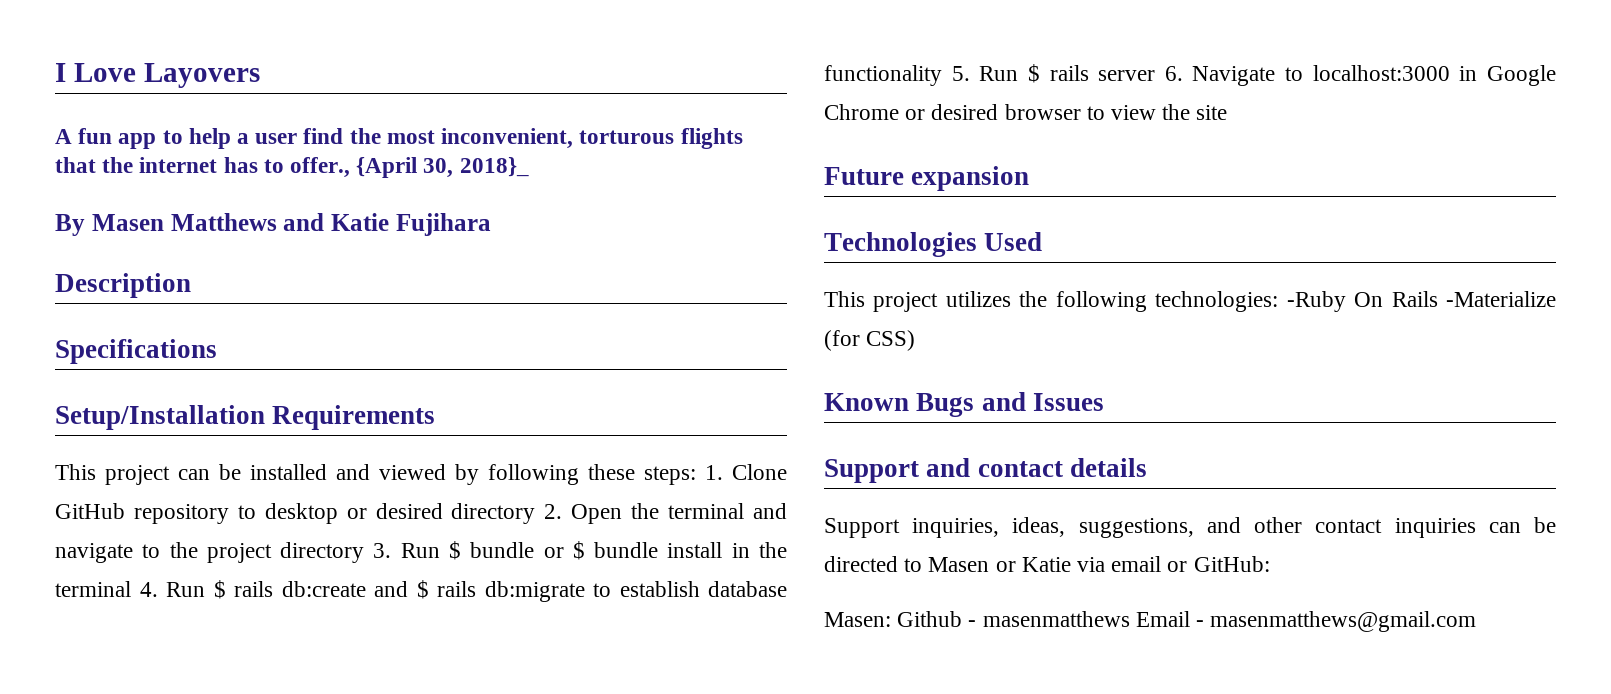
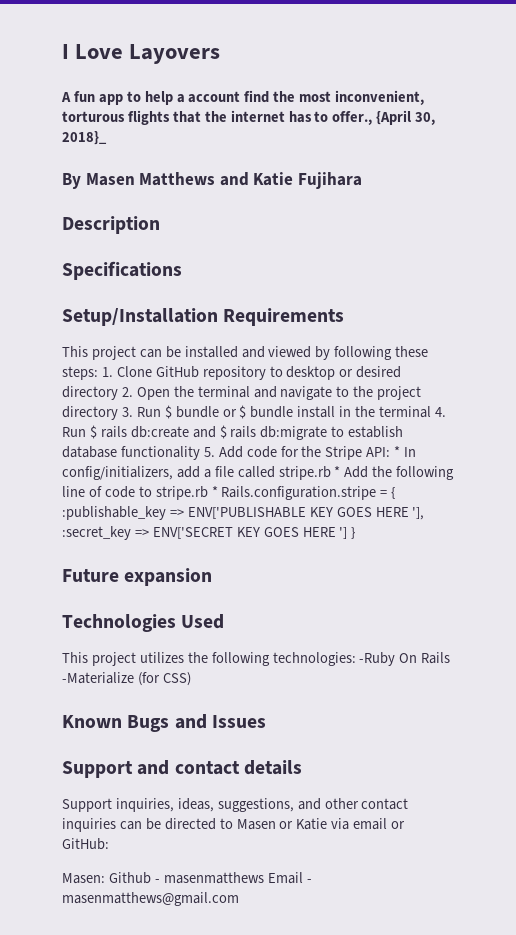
- A fun app to help a user find the most inconvenient, torturous flights that the internet has to offer., {April 30, 2018}_
+ A fun app to help a account find the most inconvenient, torturous flights that the internet has to offer., {April 30, 2018}_
- This project can be installed and viewed by following these steps: 1. Clone GitHub repository to desktop or desired directory 2. Open the terminal and navigate to the project directory 3. Run $ bundle or $ bundle install in the terminal 4. Run $ rails db:create and $ rails db:migrate to establish database functionality 5. Run $ rails server 6. Navigate to localhost:3000 in Google Chrome or desired browser to view the site
+ This project can be installed and viewed by following these steps: 1. Clone GitHub repository to desktop or desired directory 2. Open the terminal and navigate to the project directory 3. Run $ bundle or $ bundle install in the terminal 4. Run $ rails db:create and $ rails db:migrate to establish database functionality 5. Add code for the Stripe API: * In config/initializers, add a file called stripe.rb * Add the following line of code to stripe.rb * Rails.configuration.stripe = { :publishable_key => ENV['PUBLISHABLE KEY GOES HERE '], :secret_key => ENV['SECRET KEY GOES HERE '] }

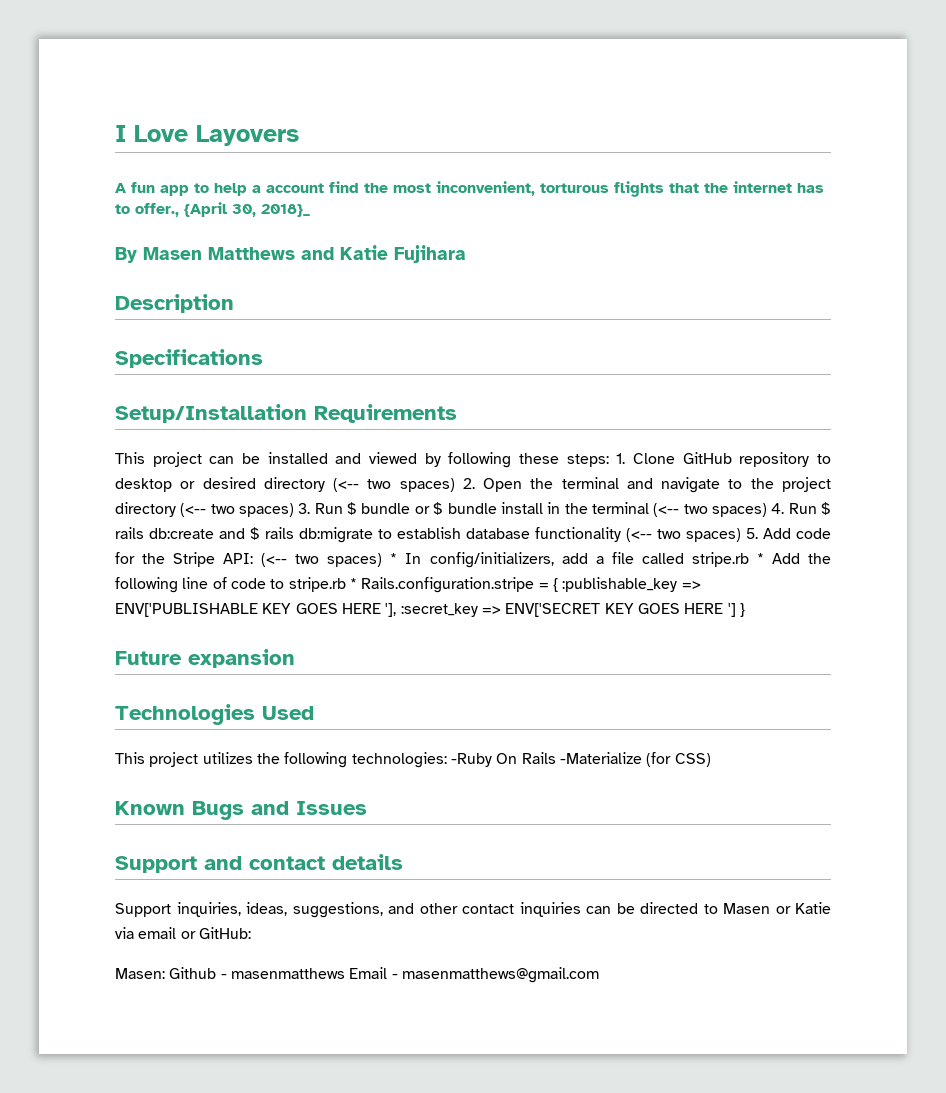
- 1. Clone GitHub repository to desktop or desired directory 2. Open the terminal and navigate to the project directory 3. Run $ bundle or $ bundle install in the terminal 4. Run $ rails db:create and $ rails db:migrate to establish database functionality 5. Add code for the Stripe API:
+ 1. Clone GitHub repository to desktop or desired directory (<-- two spaces) 2. Open the terminal and navigate to the project directory (<-- two spaces) 3. Run $ bundle or $ bundle install in the terminal (<-- two spaces) 4. Run $ rails db:create and $ rails db:migrate to establish database functionality (<-- two spaces) 5. Add code for the Stripe API:
- * In config/initializers, add a file called stripe.rb * Add the following line of code to stripe.rb * Rails.configuration.stripe = { :publishable_key => ENV['PUBLISHABLE KEY GOES HERE '], :secret_key => ENV['SECRET KEY GOES HERE '] }
+ (<-- two spaces) * In config/initializers, add a file called stripe.rb * Add the following line of code to stripe.rb * Rails.configuration.stripe = { :publishable_key => ENV['PUBLISHABLE KEY GOES HERE '], :secret_key => ENV['SECRET KEY GOES HERE '] }

